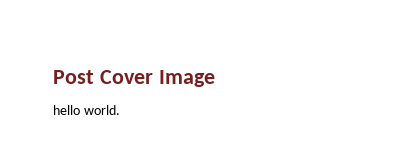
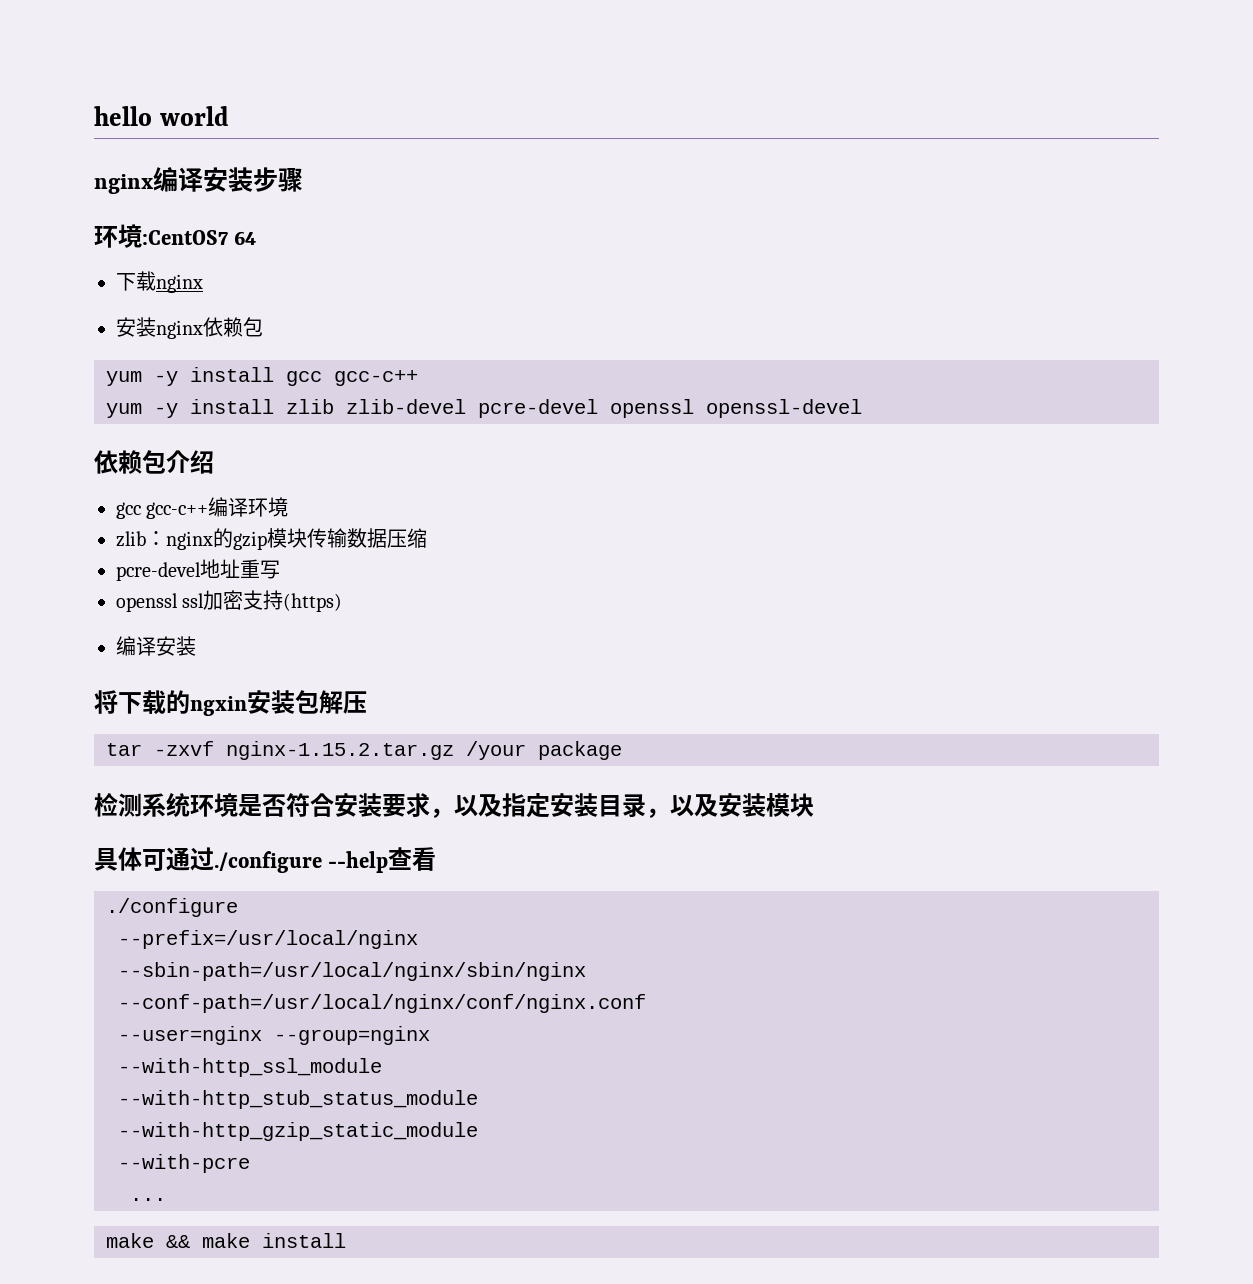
- Post Cover Image
- hello world.
+ hello world
+ nginx编译安装步骤
+ 环境:CentOS7 64
+ 下载nginx
+ 安装nginx依赖包
+ yum -y install gcc gcc-c++
+ yum -y install zlib zlib-devel pcre-devel openssl openssl-devel
+ 依赖包介绍
+ gcc gcc-c++编译环境
+ zlib：nginx的gzip模块传输数据压缩
+ pcre-devel地址重写
+ openssl ssl加密支持(https)
+ 编译安装
+ 将下载的ngxin安装包解压
+ tar -zxvf nginx-1.15.2.tar.gz /your package
+ 检测系统环境是否符合安装要求，以及指定安装目录，以及安装模块
+ 具体可通过./configure --help查看
+ ./configure
+ --prefix=/usr/local/nginx
+ --sbin-path=/usr/local/nginx/sbin/nginx
+ --conf-path=/usr/local/nginx/conf/nginx.conf
+ --user=nginx --group=nginx
+ --with-http_ssl_module
+ --with-http_stub_status_module
+ --with-http_gzip_static_module
+ --with-pcre
+ ...
+ make && make install

